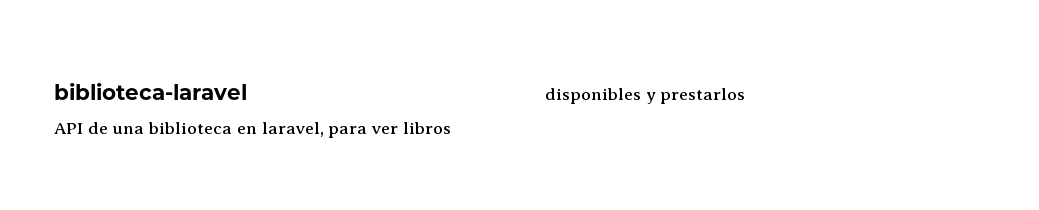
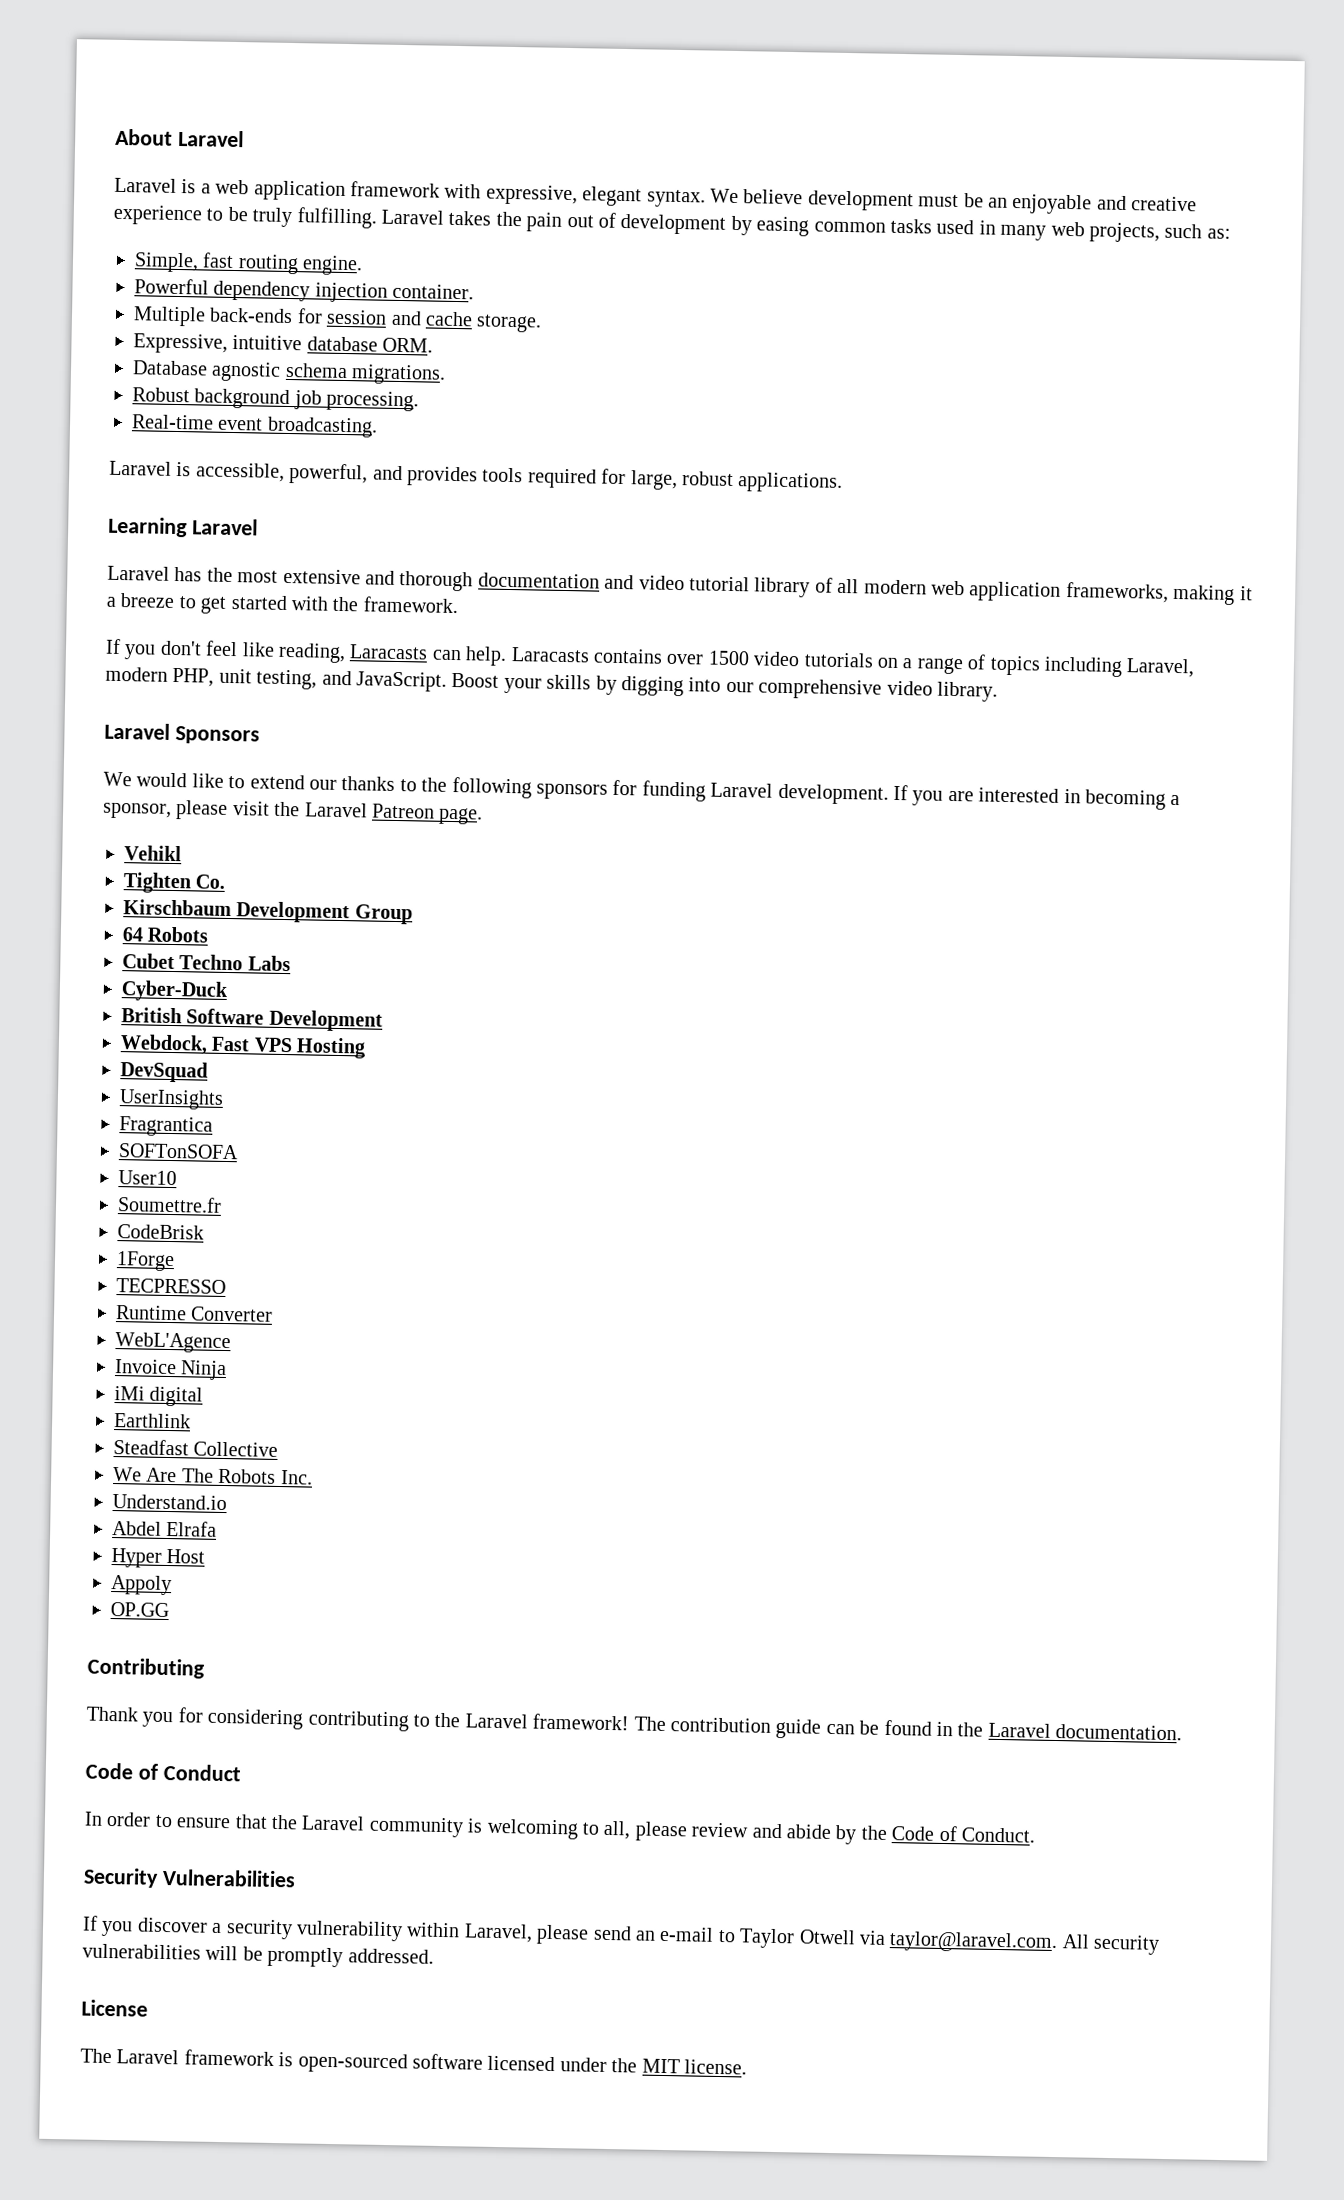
- biblioteca-laravel
- API de una biblioteca en laravel, para ver libros disponibles y prestarlos
+ About Laravel
+ Laravel is a web application framework with expressive, elegant syntax. We believe development must be an enjoyable and creative experience to be truly fulfilling. Laravel takes the pain out of development by easing common tasks used in many web projects, such as:
+ Simple, fast routing engine.
+ Powerful dependency injection container.
+ Multiple back-ends for session and cache storage.
+ Expressive, intuitive database ORM.
+ Database agnostic schema migrations.
+ Robust background job processing.
+ Real-time event broadcasting.
+ Laravel is accessible, powerful, and provides tools required for large, robust applications.
+ Learning Laravel
+ Laravel has the most extensive and thorough documentation and video tutorial library of all modern web application frameworks, making it a breeze to get started with the framework.
+ If you don't feel like reading, Laracasts can help. Laracasts contains over 1500 video tutorials on a range of topics including Laravel, modern PHP, unit testing, and JavaScript. Boost your skills by digging into our comprehensive video library.
+ Laravel Sponsors
+ We would like to extend our thanks to the following sponsors for funding Laravel development. If you are interested in becoming a sponsor, please visit the Laravel Patreon page.
+ Vehikl
+ Tighten Co.
+ Kirschbaum Development Group
+ 64 Robots
+ Cubet Techno Labs
+ Cyber-Duck
+ British Software Development
+ Webdock, Fast VPS Hosting
+ DevSquad
+ UserInsights
+ Fragrantica
+ SOFTonSOFA
+ User10
+ Soumettre.fr
+ CodeBrisk
+ 1Forge
+ TECPRESSO
+ Runtime Converter
+ WebL'Agence
+ Invoice Ninja
+ iMi digital
+ Earthlink
+ Steadfast Collective
+ We Are The Robots Inc.
+ Understand.io
+ Abdel Elrafa
+ Hyper Host
+ Appoly
+ OP.GG
+ Contributing
+ Thank you for considering contributing to the Laravel framework! The contribution guide can be found in the Laravel documentation.
+ Code of Conduct
+ In order to ensure that the Laravel community is welcoming to all, please review and abide by the Code of Conduct.
+ Security Vulnerabilities
+ If you discover a security vulnerability within Laravel, please send an e-mail to Taylor Otwell via taylor@laravel.com. All security vulnerabilities will be promptly addressed.
+ License
+ The Laravel framework is open-sourced software licensed under the MIT license.

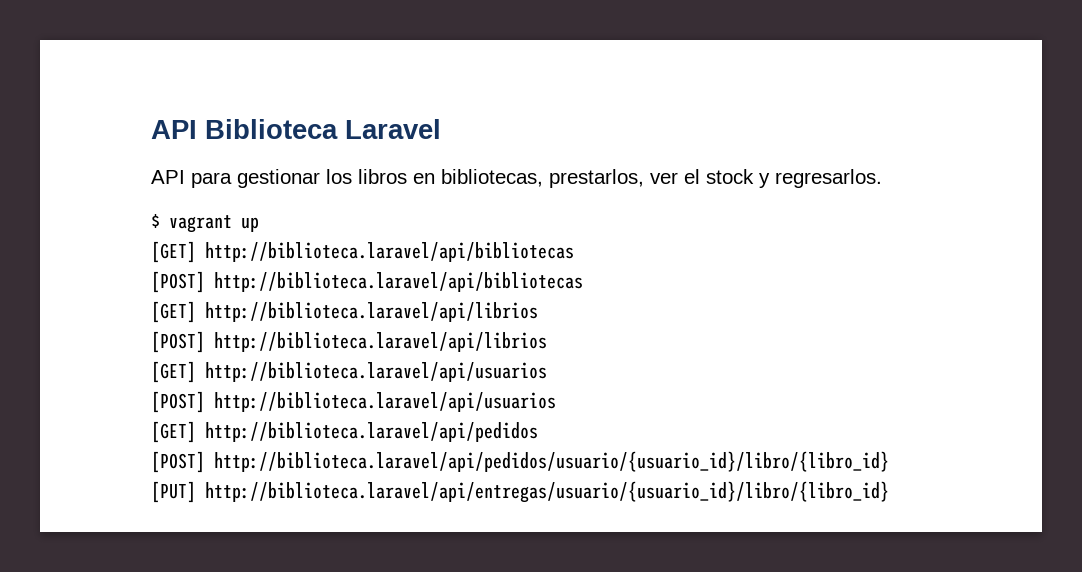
- About Laravel
- Laravel is a web application framework with expressive, elegant syntax. We believe development must be an enjoyable and creative experience to be truly fulfilling. Laravel takes the pain out of development by easing common tasks used in many web projects, such as:
- Simple, fast routing engine.
- Powerful dependency injection container.
- Multiple back-ends for session and cache storage.
- Expressive, intuitive database ORM.
- Database agnostic schema migrations.
- Robust background job processing.
- Real-time event broadcasting.
- Laravel is accessible, powerful, and provides tools required for large, robust applications.
- Learning Laravel
- Laravel has the most extensive and thorough documentation and video tutorial library of all modern web application frameworks, making it a breeze to get started with the framework.
- If you don't feel like reading, Laracasts can help. Laracasts contains over 1500 video tutorials on a range of topics including Laravel, modern PHP, unit testing, and JavaScript. Boost your skills by digging into our comprehensive video library.
- Laravel Sponsors
- We would like to extend our thanks to the following sponsors for funding Laravel development. If you are interested in becoming a sponsor, please visit the Laravel Patreon page.
- Vehikl
- Tighten Co.
- Kirschbaum Development Group
- 64 Robots
- Cubet Techno Labs
- Cyber-Duck
- British Software Development
- Webdock, Fast VPS Hosting
- DevSquad
- UserInsights
- Fragrantica
- SOFTonSOFA
- User10
- Soumettre.fr
- CodeBrisk
- 1Forge
- TECPRESSO
- Runtime Converter
- WebL'Agence
- Invoice Ninja
- iMi digital
- Earthlink
- Steadfast Collective
- We Are The Robots Inc.
- Understand.io
- Abdel Elrafa
- Hyper Host
- Appoly
- OP.GG
- Contributing
- Thank you for considering contributing to the Laravel framework! The contribution guide can be found in the Laravel documentation.
- Code of Conduct
- In order to ensure that the Laravel community is welcoming to all, please review and abide by the Code of Conduct.
- Security Vulnerabilities
- If you discover a security vulnerability within Laravel, please send an e-mail to Taylor Otwell via taylor@laravel.com. All security vulnerabilities will be promptly addressed.
- License
- The Laravel framework is open-sourced software licensed under the MIT license.
+ API Biblioteca Laravel
+ API para gestionar los libros en bibliotecas, prestarlos, ver el stock y regresarlos.
+ $ vagrant up
+ [GET] http://biblioteca.laravel/api/bibliotecas
+ [POST] http://biblioteca.laravel/api/bibliotecas
+ [GET] http://biblioteca.laravel/api/librios
+ [POST] http://biblioteca.laravel/api/librios
+ [GET] http://biblioteca.laravel/api/usuarios
+ [POST] http://biblioteca.laravel/api/usuarios
+ [GET] http://biblioteca.laravel/api/pedidos
+ [POST] http://biblioteca.laravel/api/pedidos/usuario/{usuario_id}/libro/{libro_id}
+ [PUT] http://biblioteca.laravel/api/entregas/usuario/{usuario_id}/libro/{libro_id}

